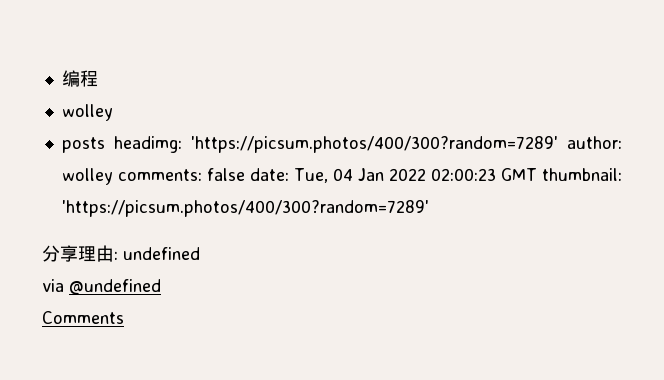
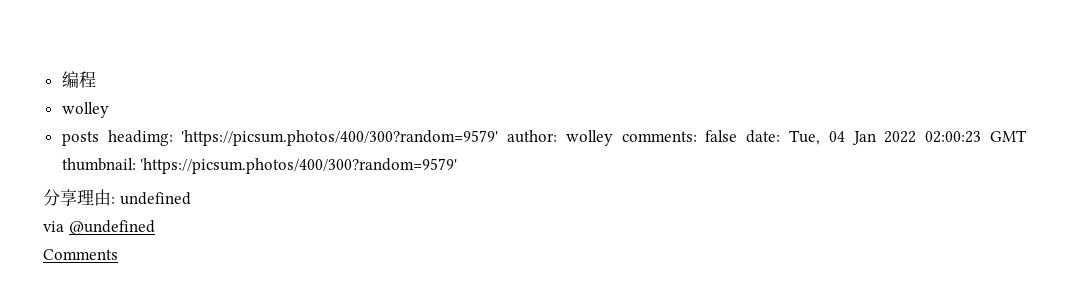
- posts headimg: 'https://picsum.photos/400/300?random=7289' author: wolley comments: false date: Tue, 04 Jan 2022 02:00:23 GMT thumbnail: 'https://picsum.photos/400/300?random=7289'
+ posts headimg: 'https://picsum.photos/400/300?random=9579' author: wolley comments: false date: Tue, 04 Jan 2022 02:00:23 GMT thumbnail: 'https://picsum.photos/400/300?random=9579'

